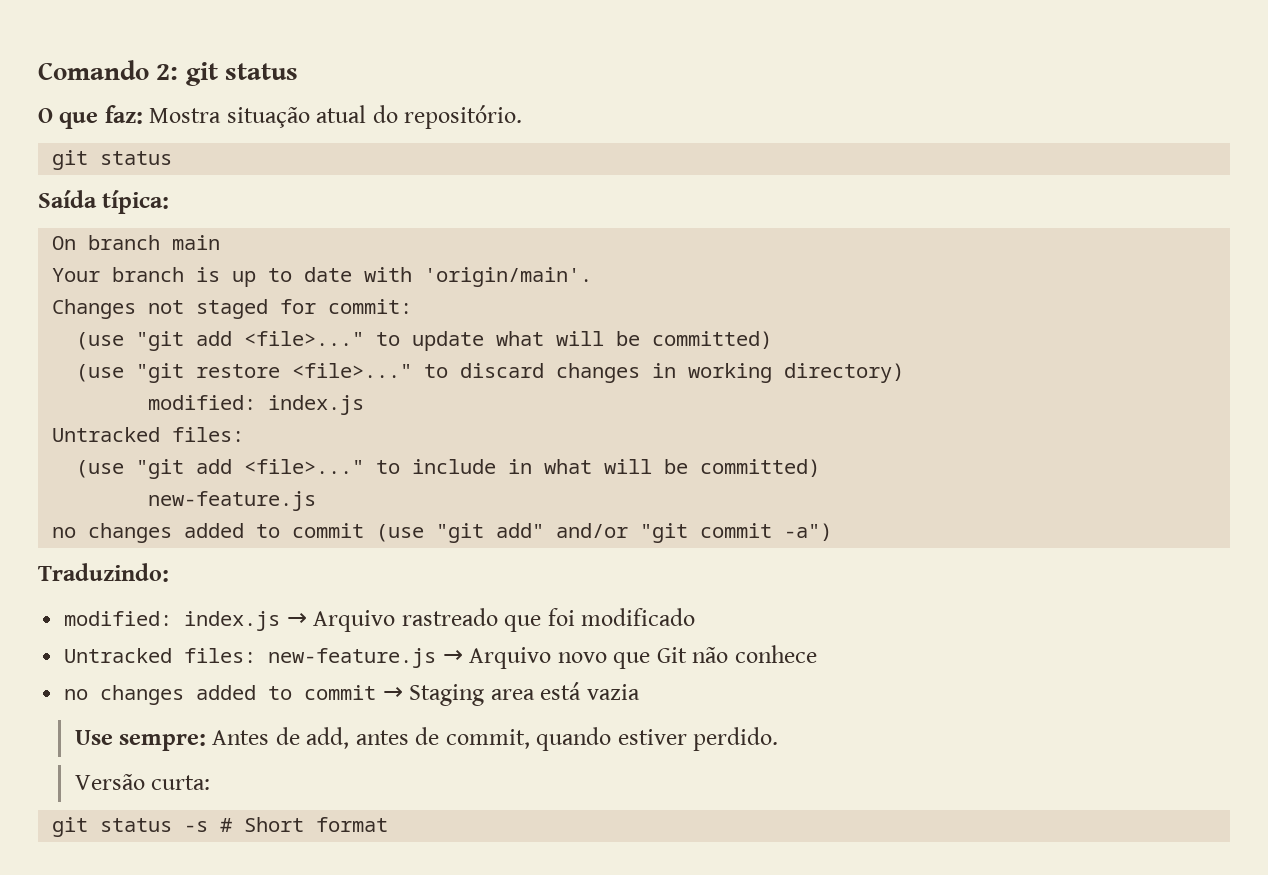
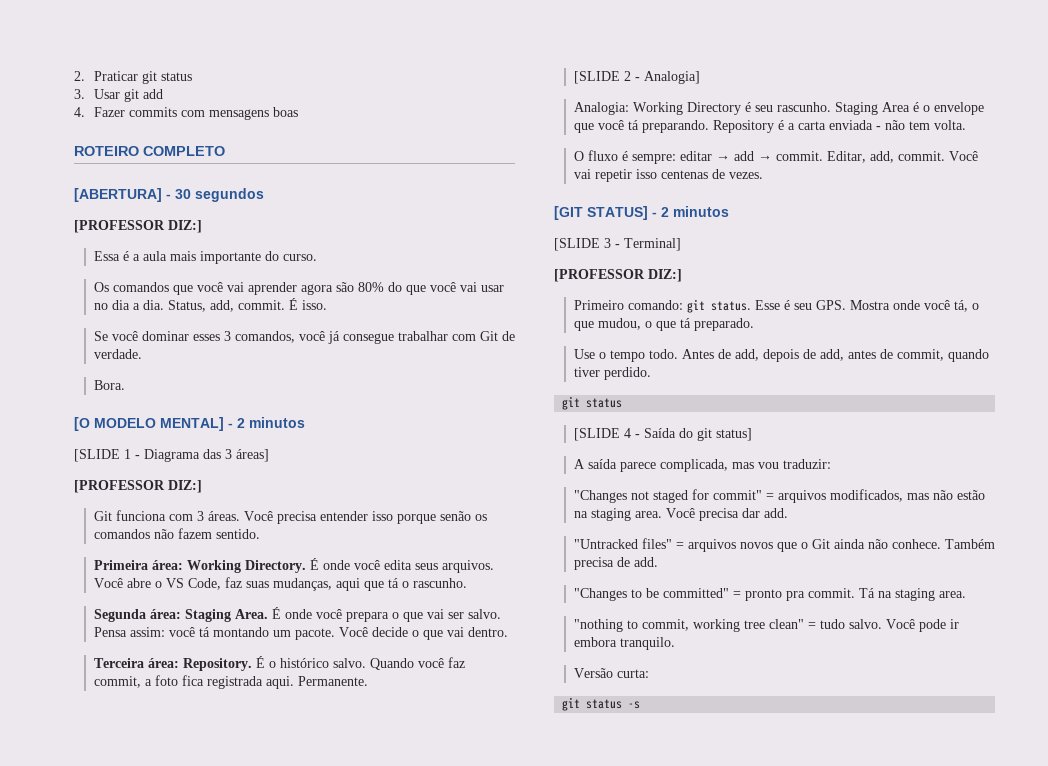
- Comando 2: git status
- O que faz: Mostra situação atual do repositório.
+ 2. Praticar git status
+ 3. Usar git add
+ 4. Fazer commits com mensagens boas
+ ROTEIRO COMPLETO
+ [ABERTURA] - 30 segundos
+ [PROFESSOR DIZ:]
+ Essa é a aula mais importante do curso.
+ Os comandos que você vai aprender agora são 80% do que você vai usar no dia a dia. Status, add, commit. É isso.
+ Se você dominar esses 3 comandos, você já consegue trabalhar com Git de verdade.
+ Bora.
+ [O MODELO MENTAL] - 2 minutos
+ [SLIDE 1 - Diagrama das 3 áreas]
+ [PROFESSOR DIZ:]
+ Git funciona com 3 áreas. Você precisa entender isso porque senão os comandos não fazem sentido.
+ Primeira área: Working Directory. É onde você edita seus arquivos. Você abre o VS Code, faz suas mudanças, aqui que tá o rascunho.
+ Segunda área: Staging Area. É onde você prepara o que vai ser salvo. Pensa assim: você tá montando um pacote. Você decide o que vai dentro.
+ Terceira área: Repository. É o histórico salvo. Quando você faz commit, a foto fica registrada aqui. Permanente.
+ [SLIDE 2 - Analogia]
+ Analogia: Working Directory é seu rascunho. Staging Area é o envelope que você tá preparando. Repository é a carta enviada - não tem volta.
+ O fluxo é sempre: editar → add → commit. Editar, add, commit. Você vai repetir isso centenas de vezes.
+ [GIT STATUS] - 2 minutos
+ [SLIDE 3 - Terminal]
+ [PROFESSOR DIZ:]
+ Primeiro comando: git status. Esse é seu GPS. Mostra onde você tá, o que mudou, o que tá preparado.
+ Use o tempo todo. Antes de add, depois de add, antes de commit, quando tiver perdido.
  git status
- Saída típica:
- On branch main
- Your branch is up to date with 'origin/main'.
- Changes not staged for commit:
- (use "git add <file>..." to update what will be committed)
- (use "git restore <file>..." to discard changes in working directory)
- modified: index.js
- Untracked files:
- (use "git add <file>..." to include in what will be committed)
- new-feature.js
- no changes added to commit (use "git add" and/or "git commit -a")
- Traduzindo:
- modified: index.js → Arquivo rastreado que foi modificado
- Untracked files: new-feature.js → Arquivo novo que Git não conhece
- no changes added to commit → Staging area está vazia
- Use sempre: Antes de add, antes de commit, quando estiver perdido.
+ [SLIDE 4 - Saída do git status]
+ A saída parece complicada, mas vou traduzir:
+ "Changes not staged for commit" = arquivos modificados, mas não estão na staging area. Você precisa dar add.
+ "Untracked files" = arquivos novos que o Git ainda não conhece. Também precisa de add.
+ "Changes to be committed" = pronto pra commit. Tá na staging area.
+ "nothing to commit, working tree clean" = tudo salvo. Você pode ir embora tranquilo.
- git status -s # Short format
+ git status -s

